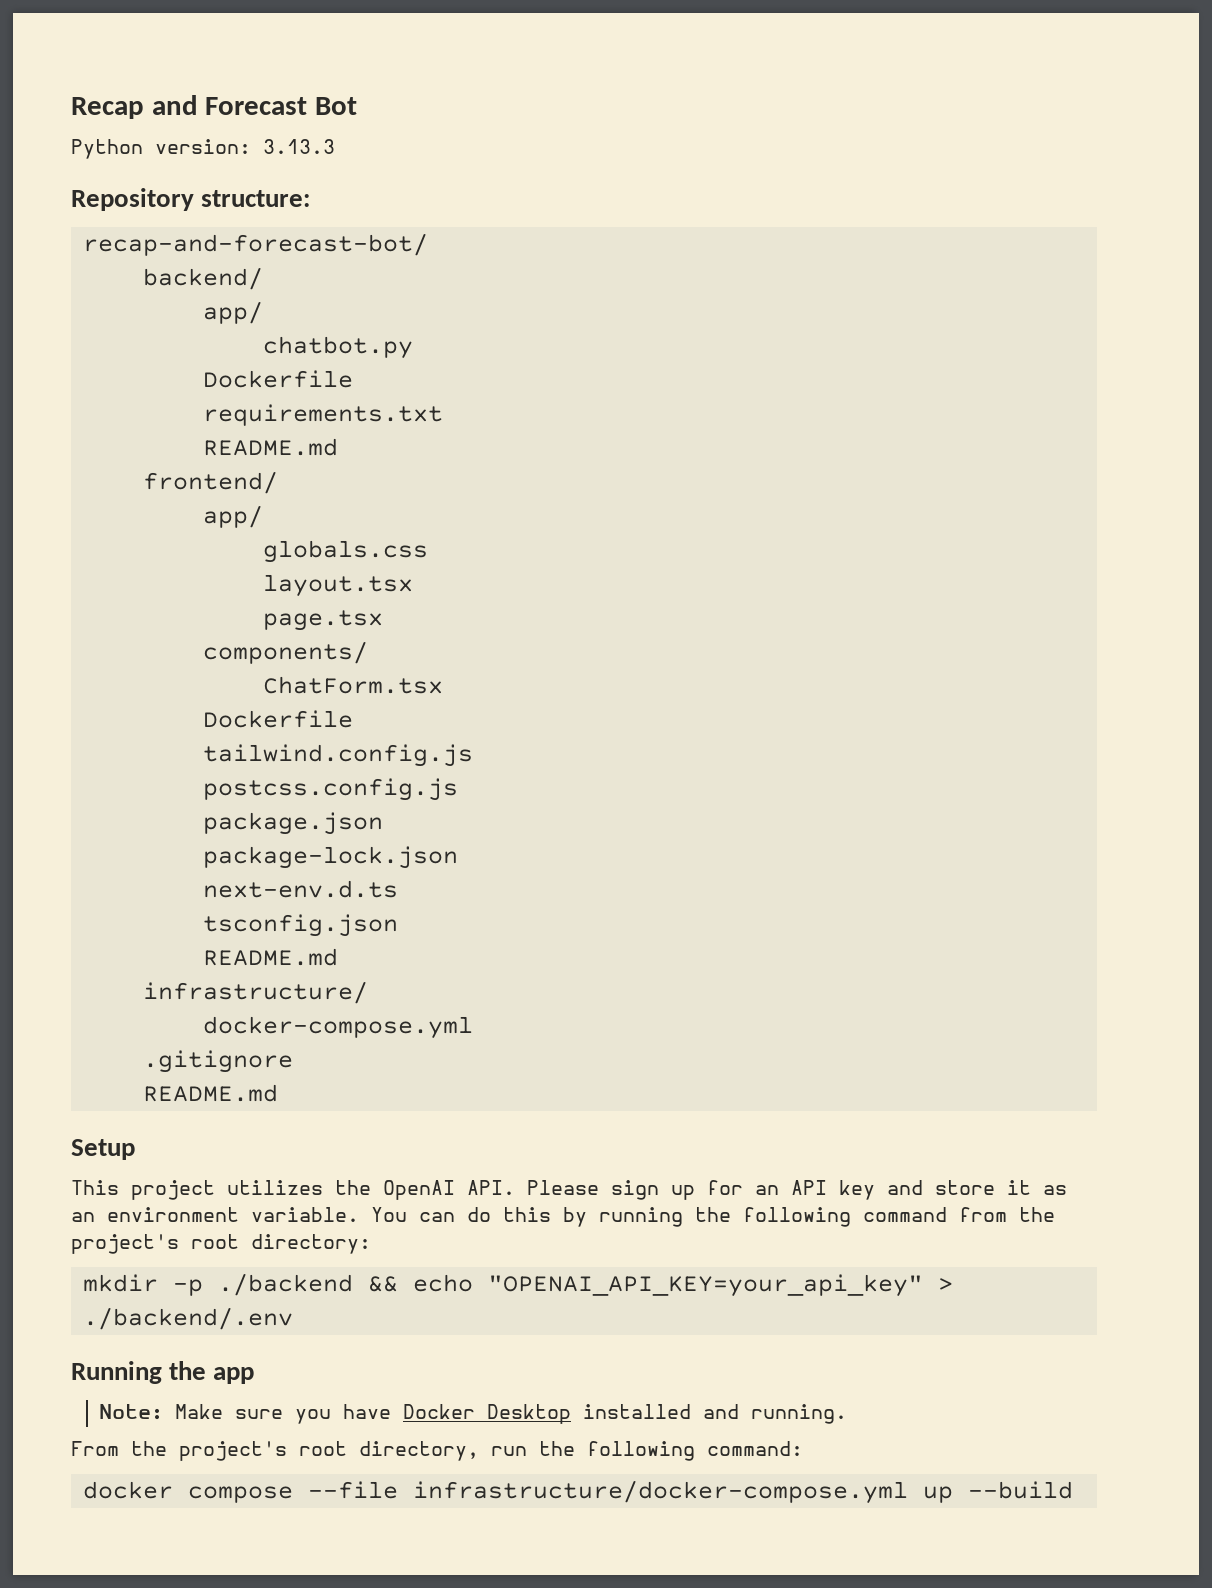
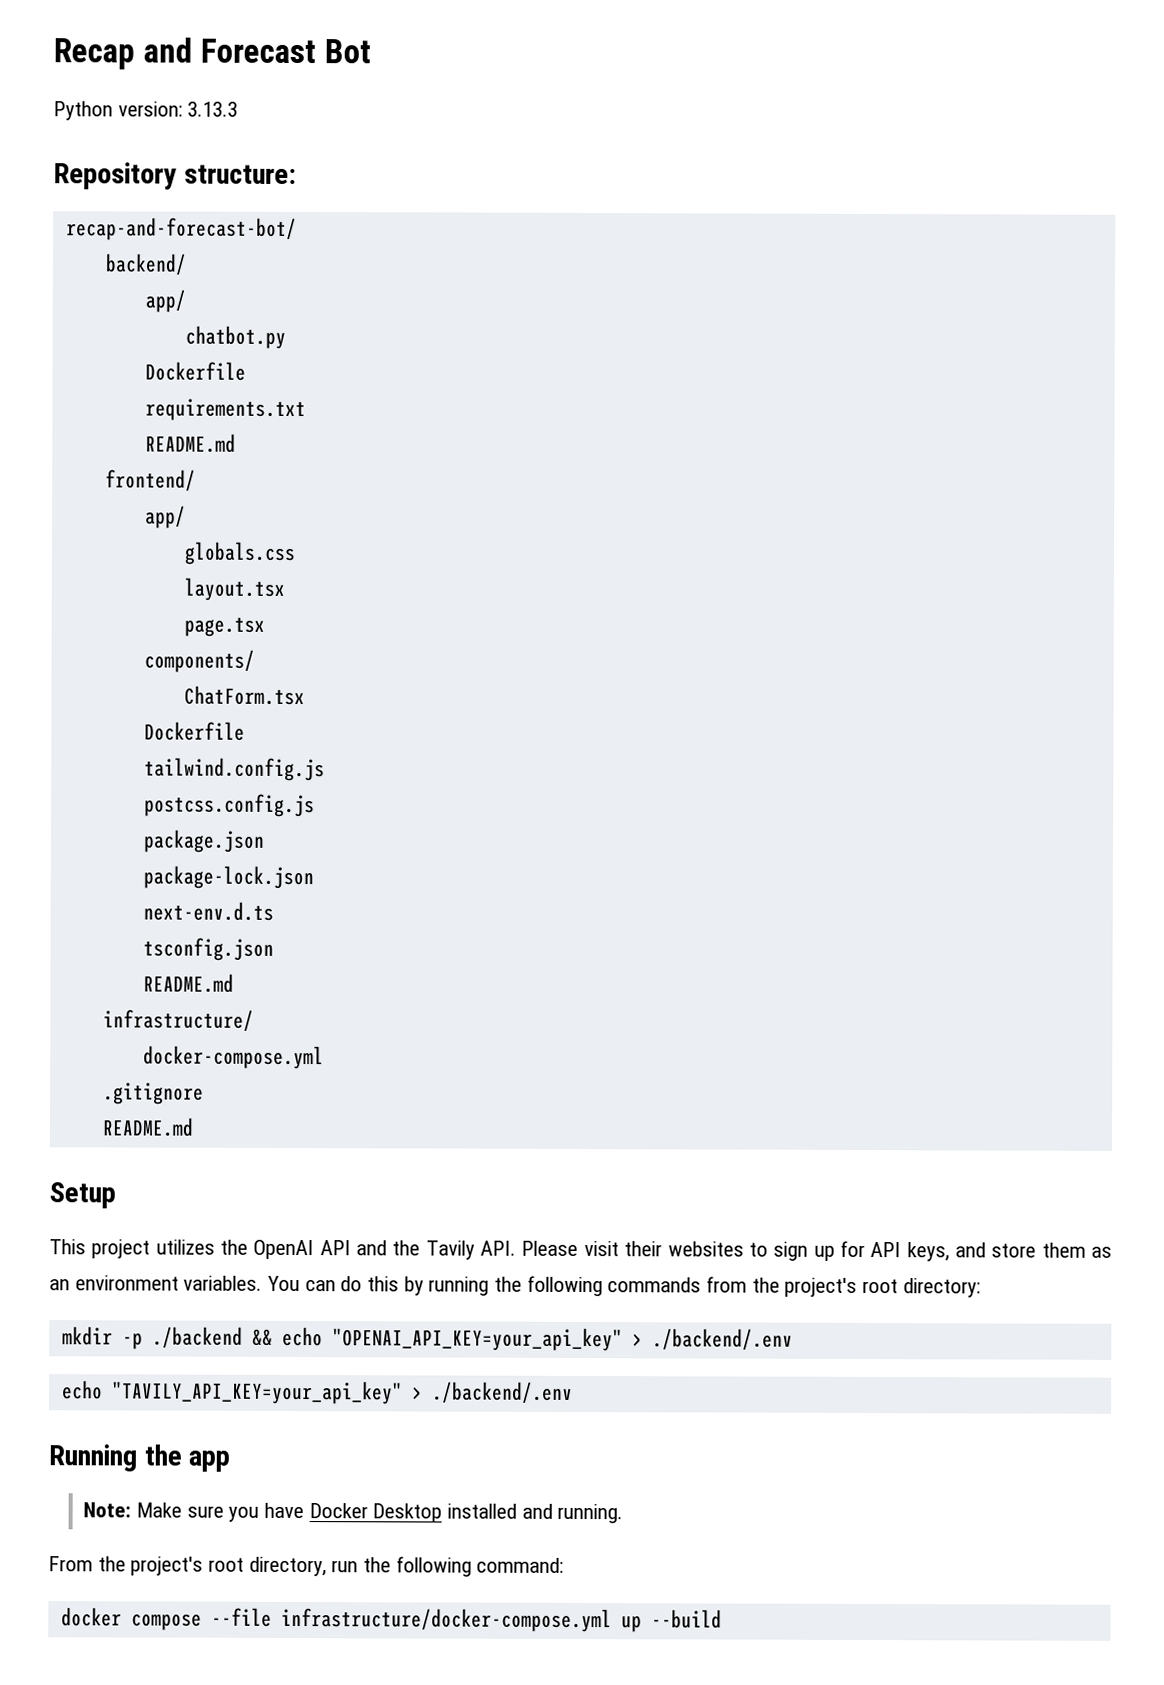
- This project utilizes the OpenAI API. Please sign up for an API key and store it as an environment variable.
+ This project utilizes the OpenAI API and the Tavily API. Please visit their websites to sign up for API keys, and store them as an environment variables.
- You can do this by running the following command from the project's root directory:
+ You can do this by running the following commands from the project's root directory:
+ echo "TAVILY_API_KEY=your_api_key" > ./backend/.env

